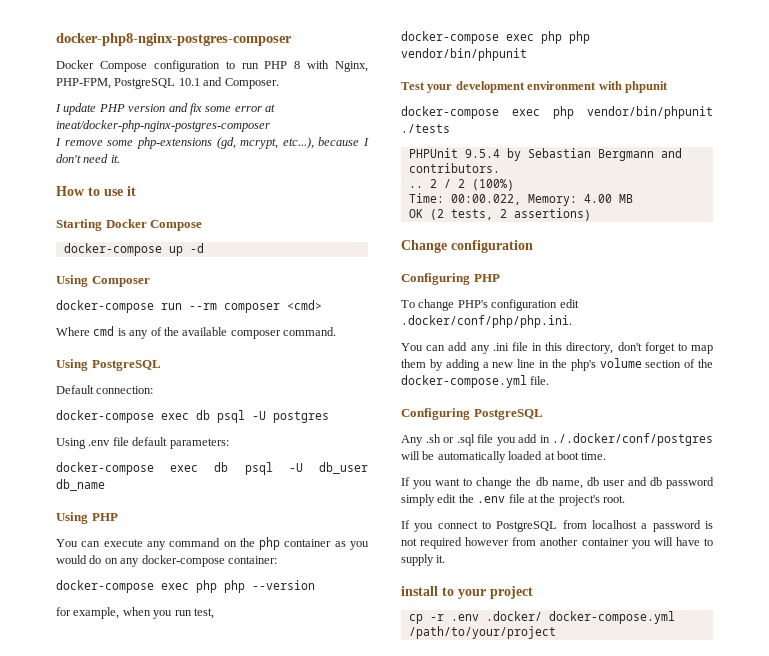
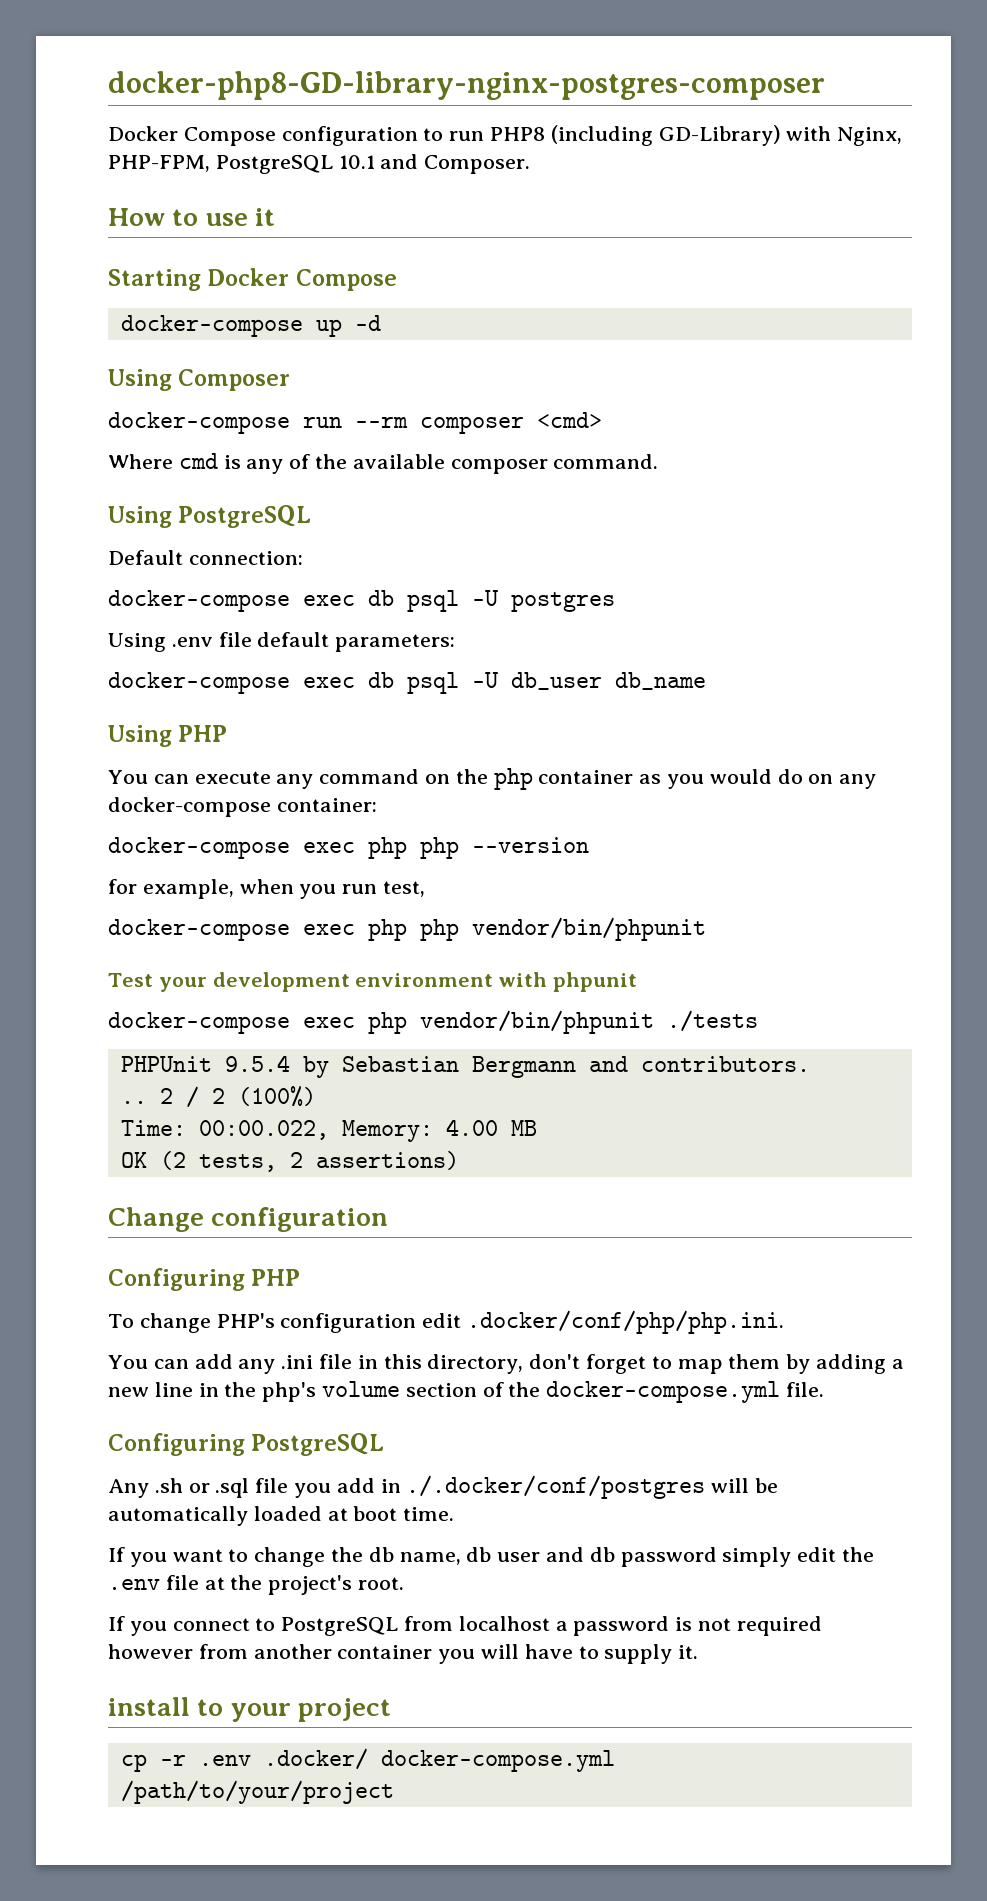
- docker-php8-nginx-postgres-composer
+ docker-php8-GD-library-nginx-postgres-composer
- Docker Compose configuration to run PHP 8 with Nginx, PHP-FPM, PostgreSQL 10.1 and Composer.
+ Docker Compose configuration to run PHP8 (including GD-Library) with Nginx, PHP-FPM, PostgreSQL 10.1 and Composer.
- I update PHP version and fix some error at ineat/docker-php-nginx-postgres-composer
- I remove some php-extensions (gd, mcrypt, etc...), because I don't need it.

